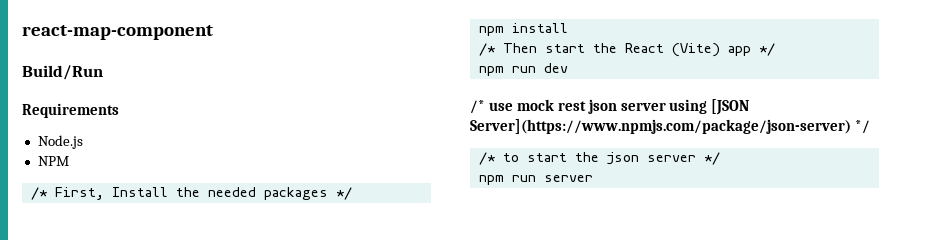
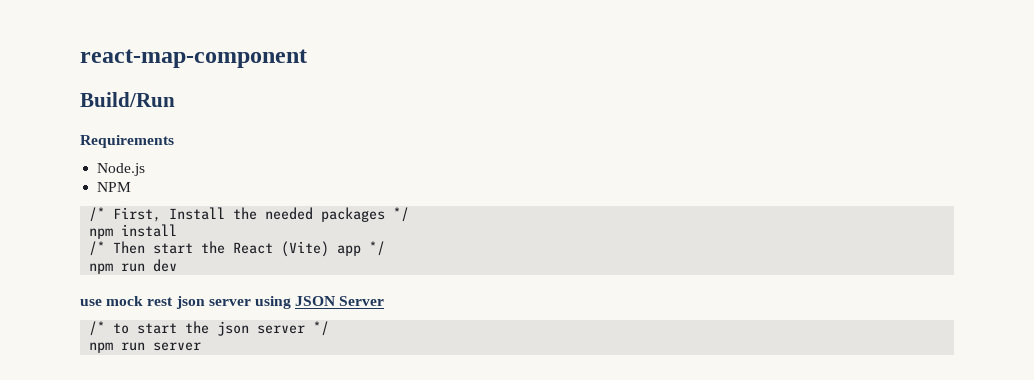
- /* use mock rest json server using [JSON Server](https://www.npmjs.com/package/json-server) */
+ use mock rest json server using JSON Server

